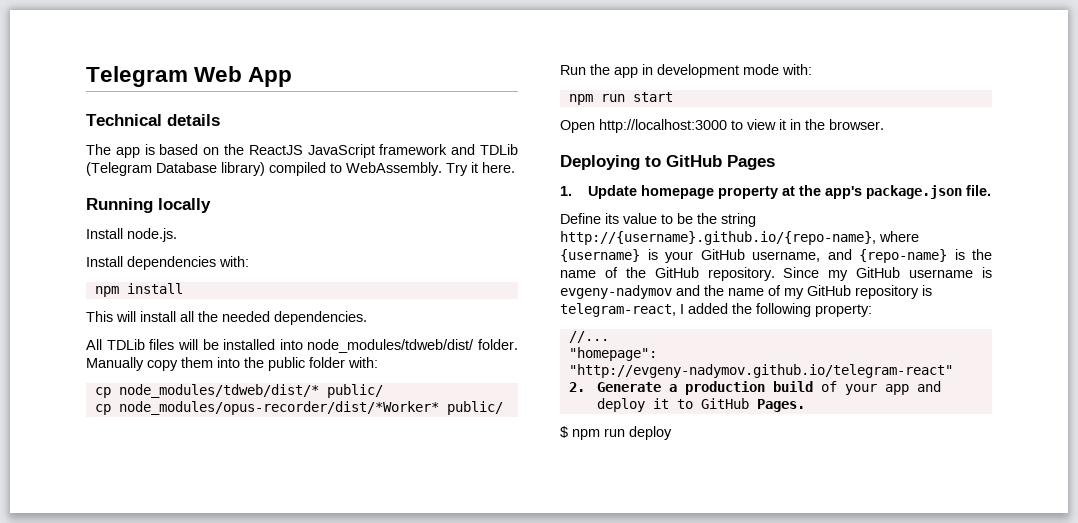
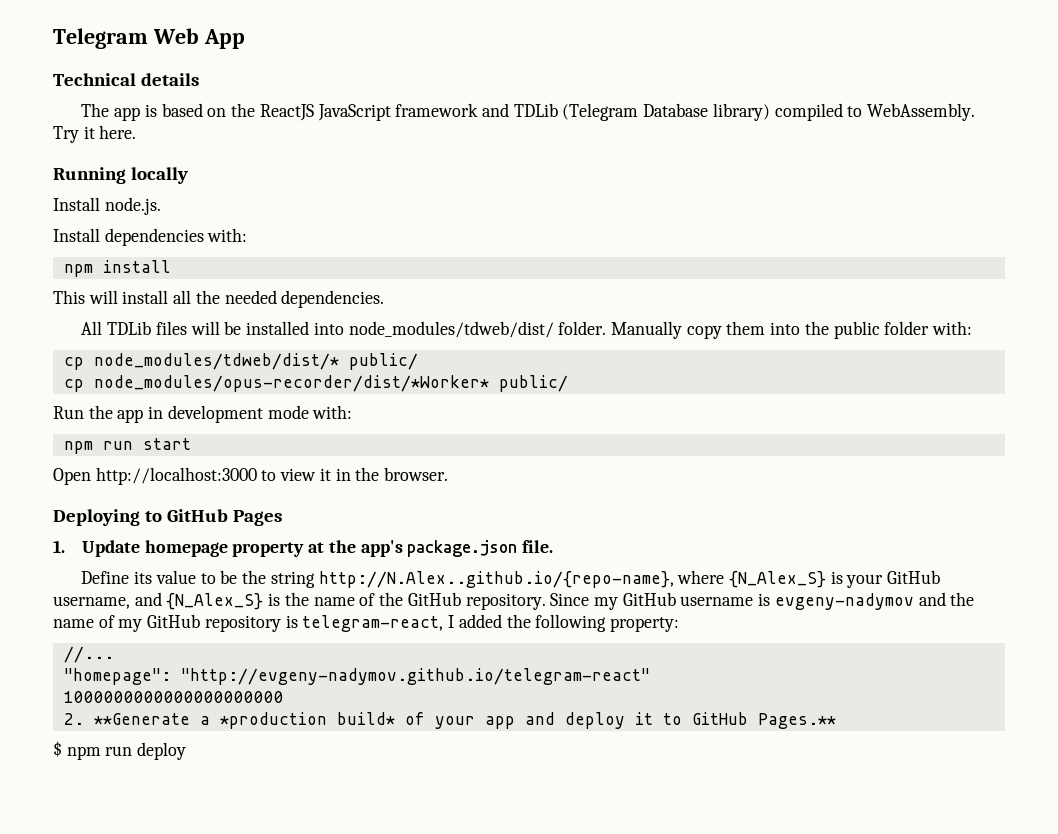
- Define its value to be the string http://{username}.github.io/{repo-name}, where {username} is your GitHub username, and {repo-name} is the name of the GitHub repository.
+ Define its value to be the string http://N.Alex..github.io/{repo-name}, where {N_Alex_S} is your GitHub username, and {N_Alex_S} is the name of the GitHub repository.
- 2. Generate a production build of your app and deploy it to GitHub Pages.
+ 1000000000000000000000
+ 2. **Generate a *production build* of your app and deploy it to GitHub Pages.**

